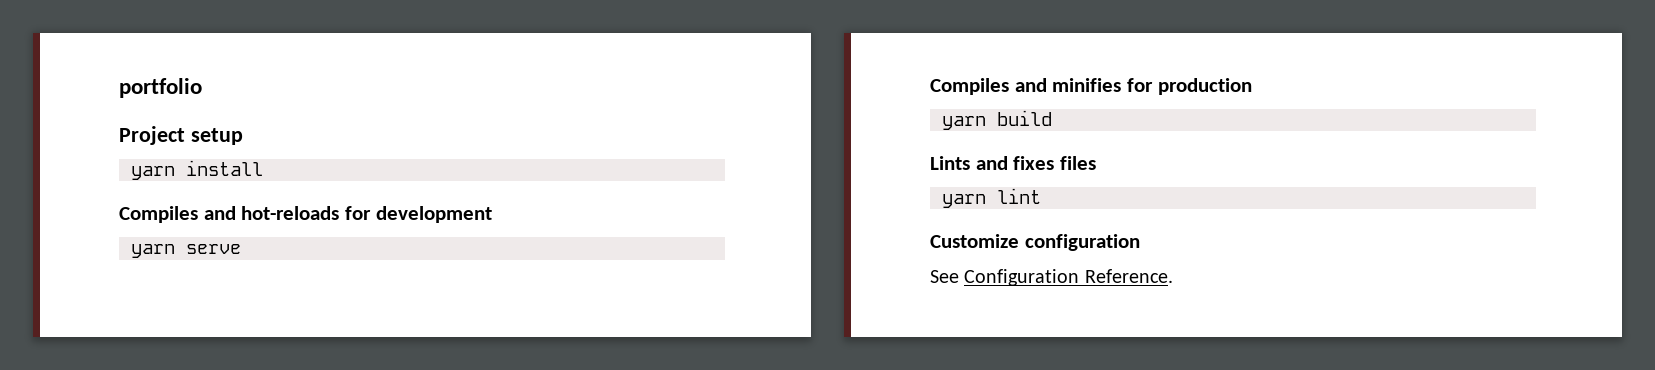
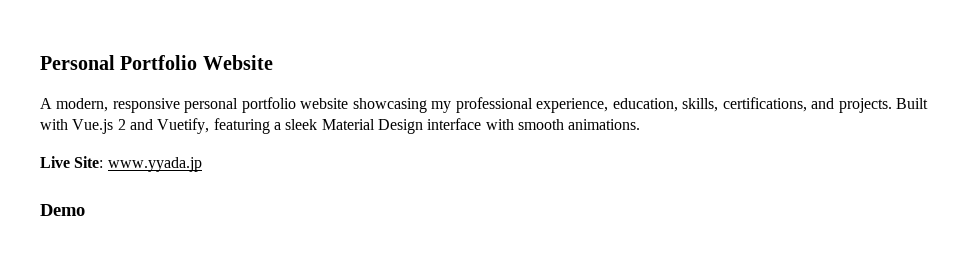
- portfolio
- Project setup
- yarn install
- Compiles and hot-reloads for development
- yarn serve
- Compiles and minifies for production
- yarn build
- Lints and fixes files
- yarn lint
- Customize configuration
- See Configuration Reference.
+ Personal Portfolio Website
+ A modern, responsive personal portfolio website showcasing my professional experience, education, skills, certifications, and projects. Built with Vue.js 2 and Vuetify, featuring a sleek Material Design interface with smooth animations.
+ Live Site: www.yyada.jp
+ Demo

